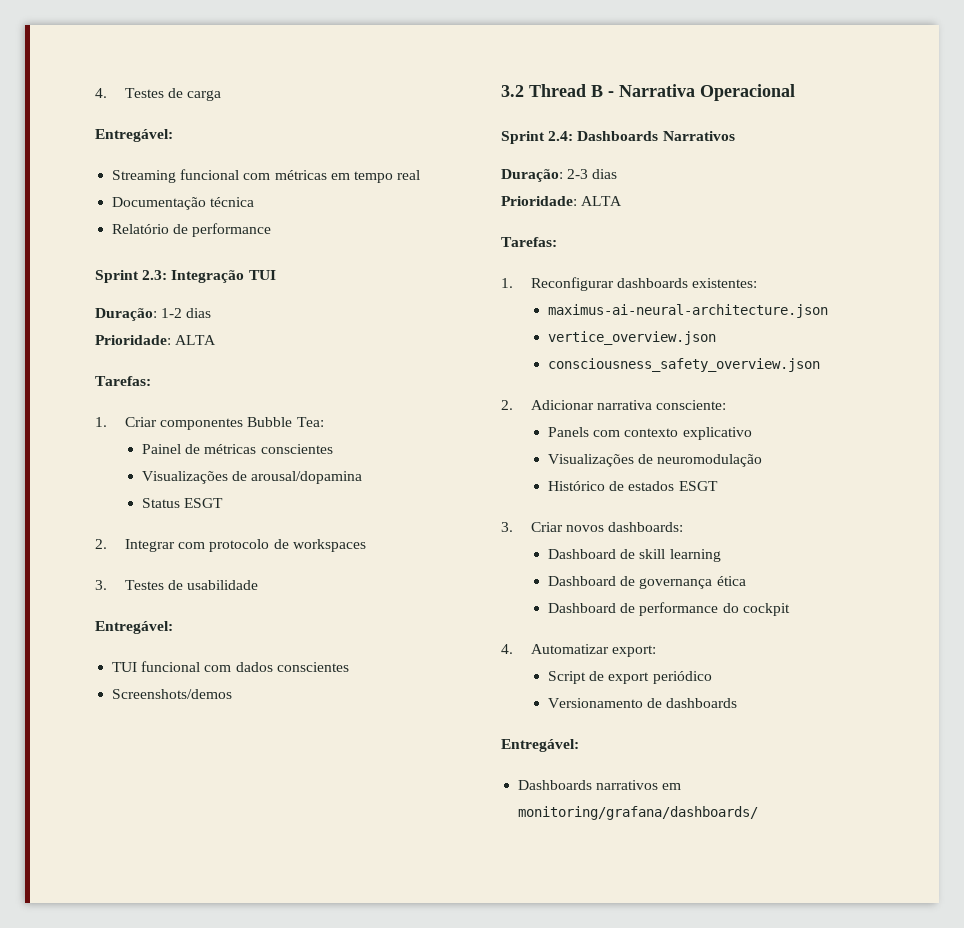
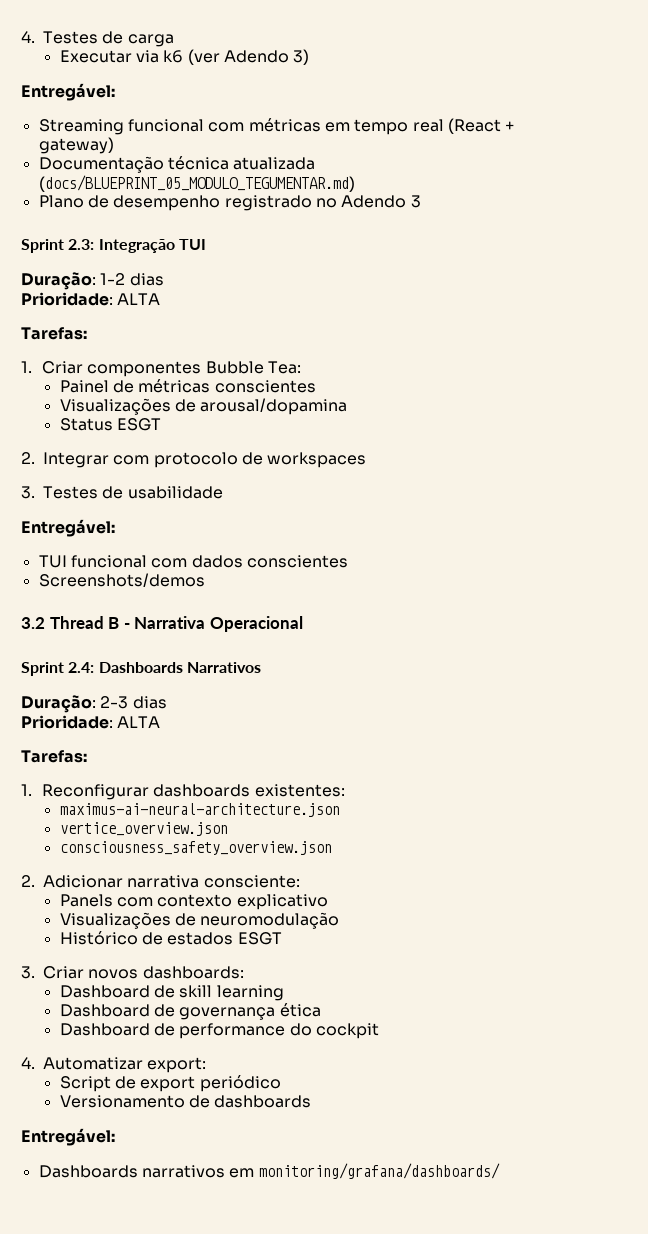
+ Executar via k6 (ver Adendo 3)
- Streaming funcional com métricas em tempo real
+ Streaming funcional com métricas em tempo real (React + gateway)
- Documentação técnica
- Relatório de performance
+ Documentação técnica atualizada (docs/BLUEPRINT_05_MODULO_TEGUMENTAR.md)
+ Plano de desempenho registrado no Adendo 3

